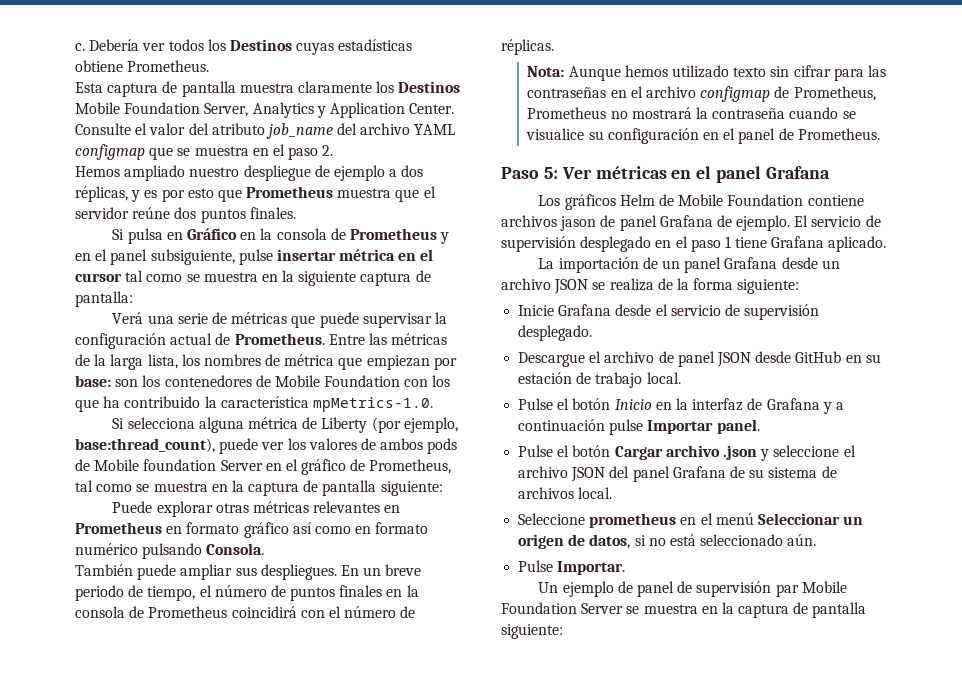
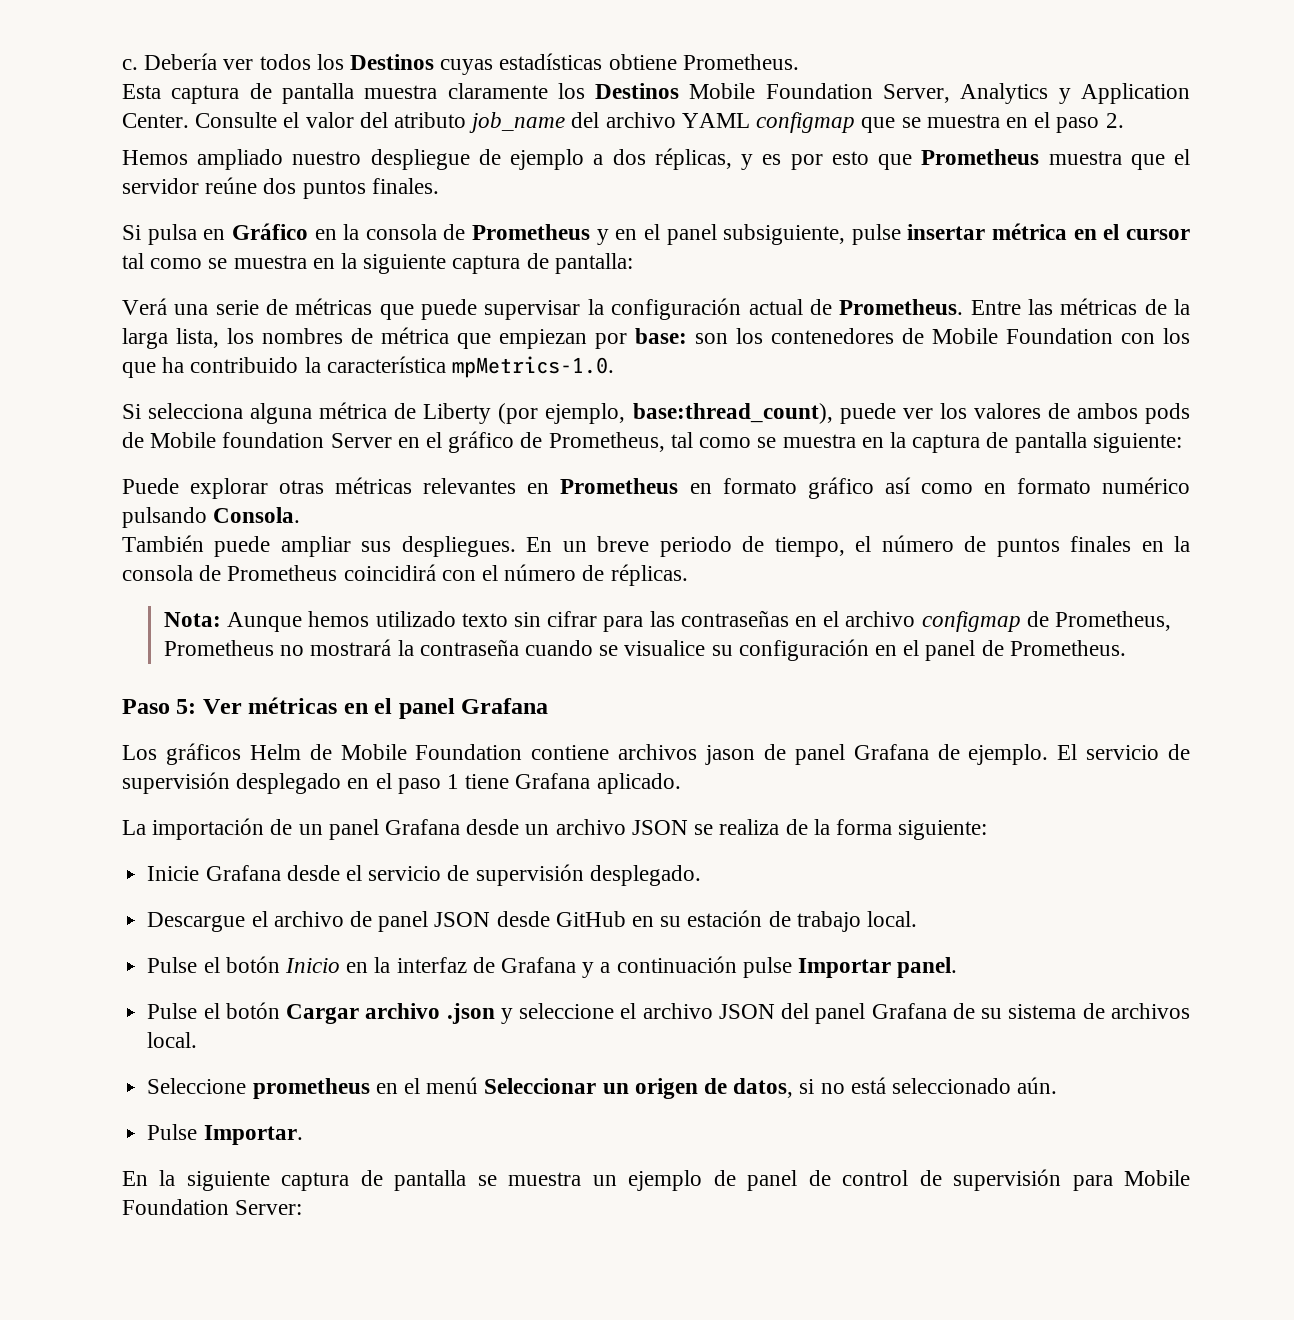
- Un ejemplo de panel de supervisión par Mobile Foundation Server se muestra en la captura de pantalla siguiente:
+ En la siguiente captura de pantalla se muestra un ejemplo de panel de control de supervisión para Mobile Foundation Server:

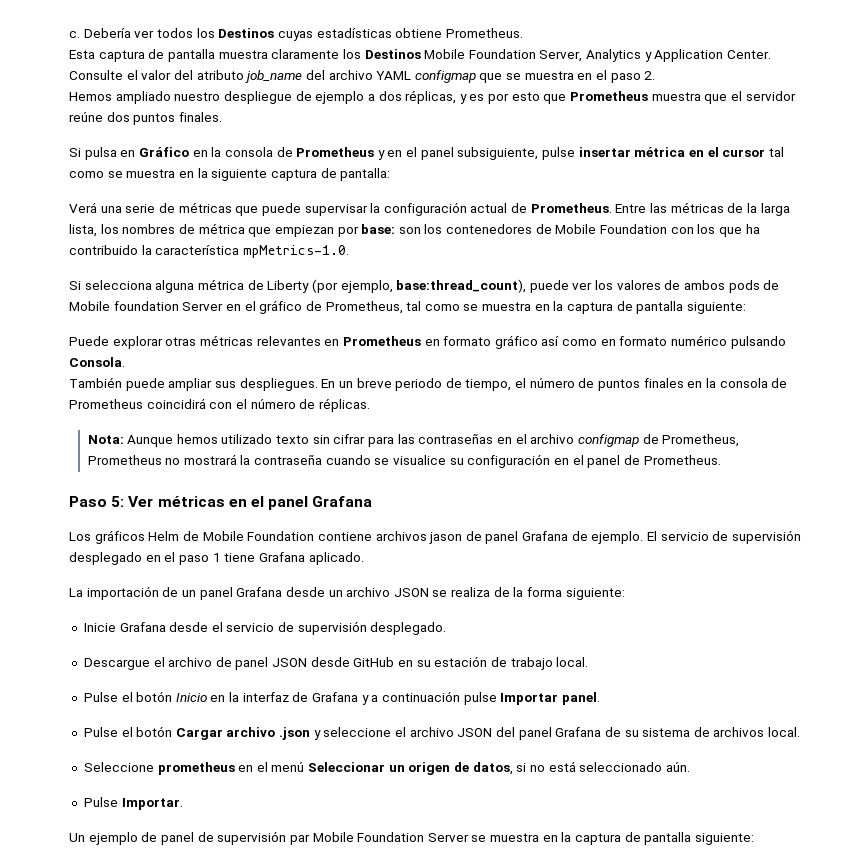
- En la siguiente captura de pantalla se muestra un ejemplo de panel de control de supervisión para Mobile Foundation Server:
+ Un ejemplo de panel de supervisión par Mobile Foundation Server se muestra en la captura de pantalla siguiente:

